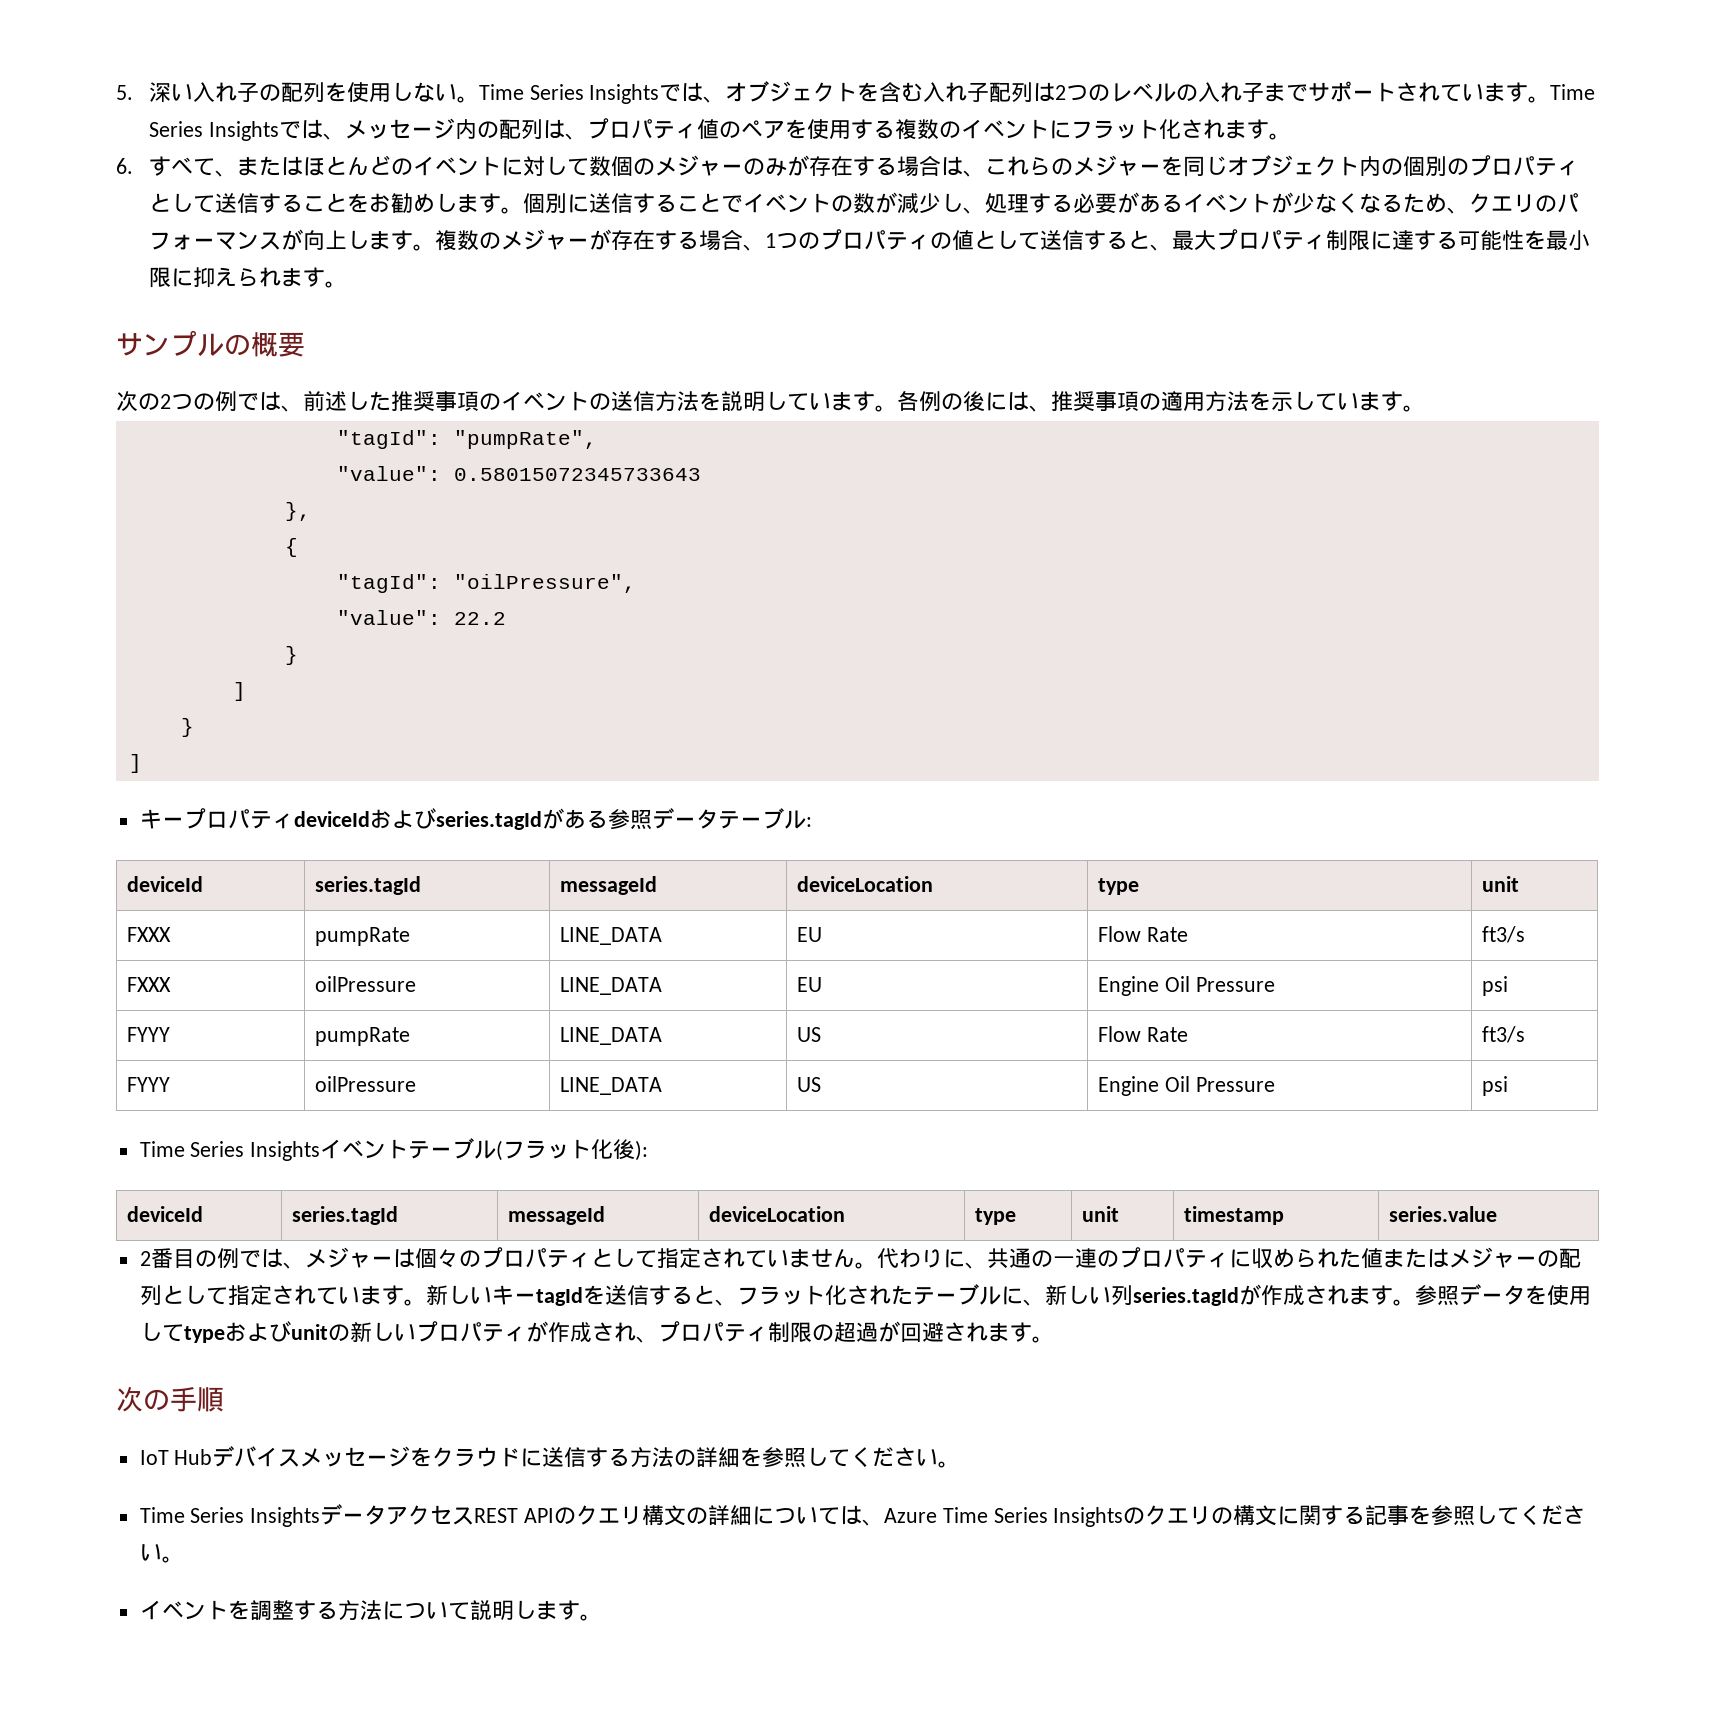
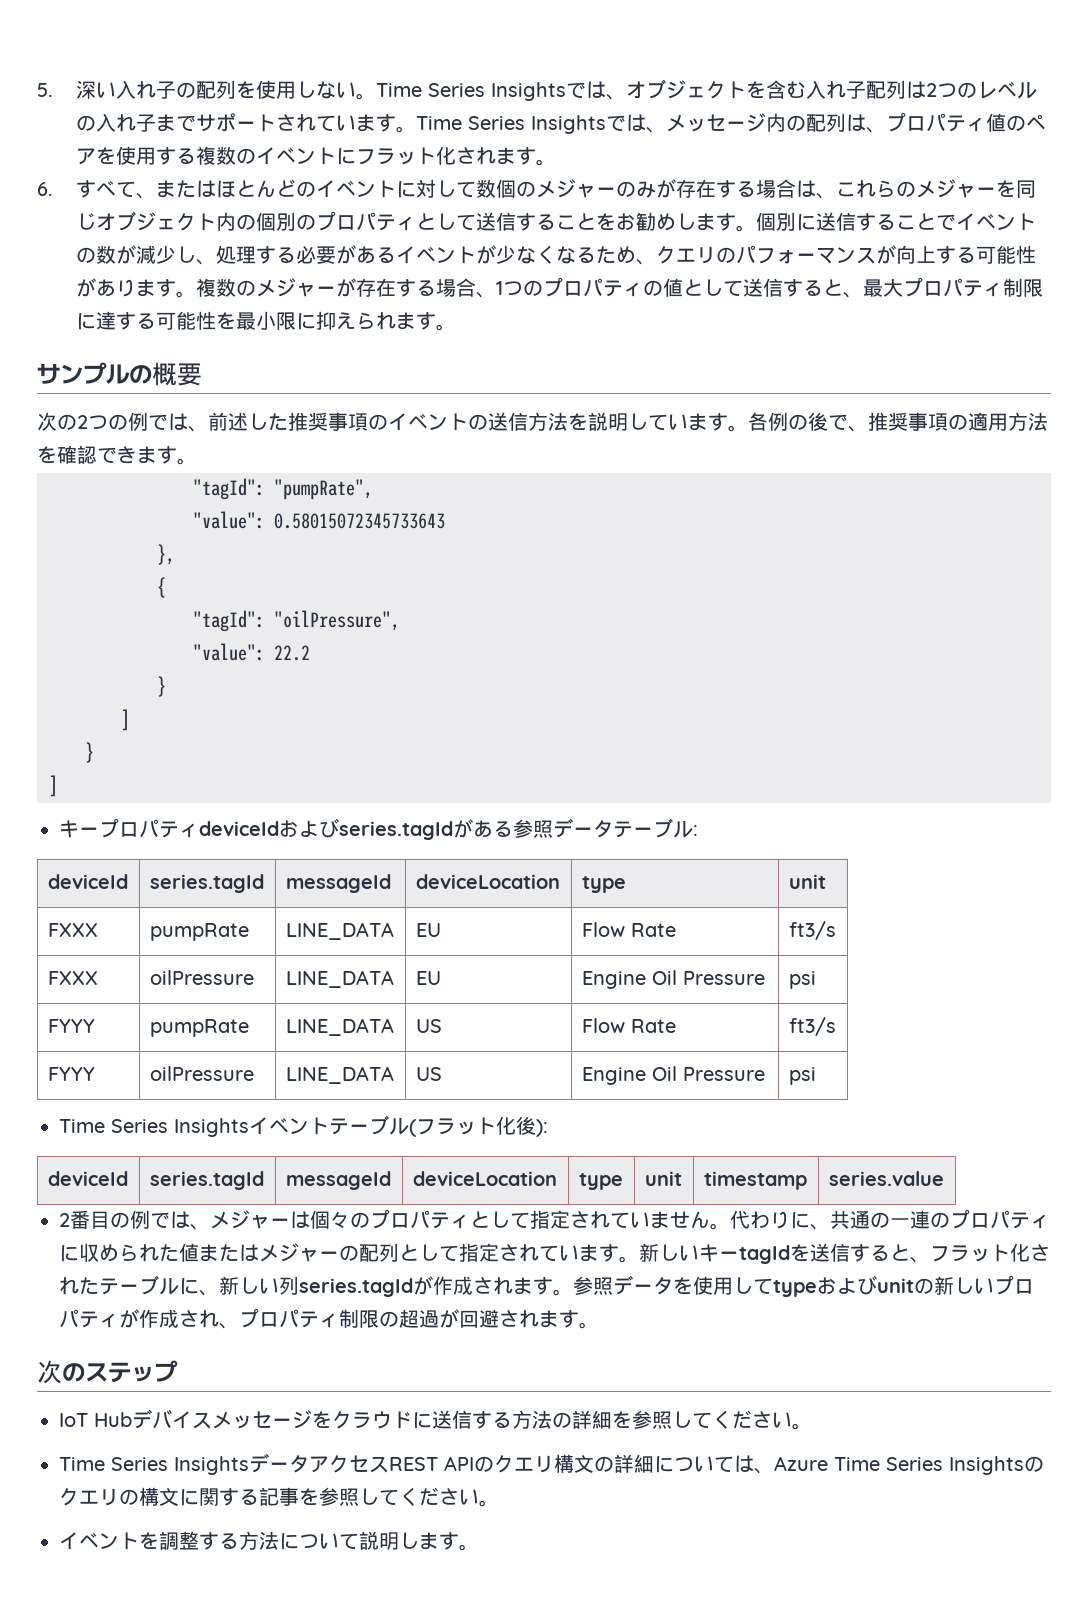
- 個別に送信することでイベントの数が減少し、処理する必要があるイベントが少なくなるため、クエリのパフォーマンスが向上します。
+ 個別に送信することでイベントの数が減少し、処理する必要があるイベントが少なくなるため、クエリのパフォーマンスが向上する可能性があります。
- 各例の後には、推奨事項の適用方法を示しています。
+ 各例の後で、推奨事項の適用方法を確認できます。
- 次の手順
+ 次のステップ

